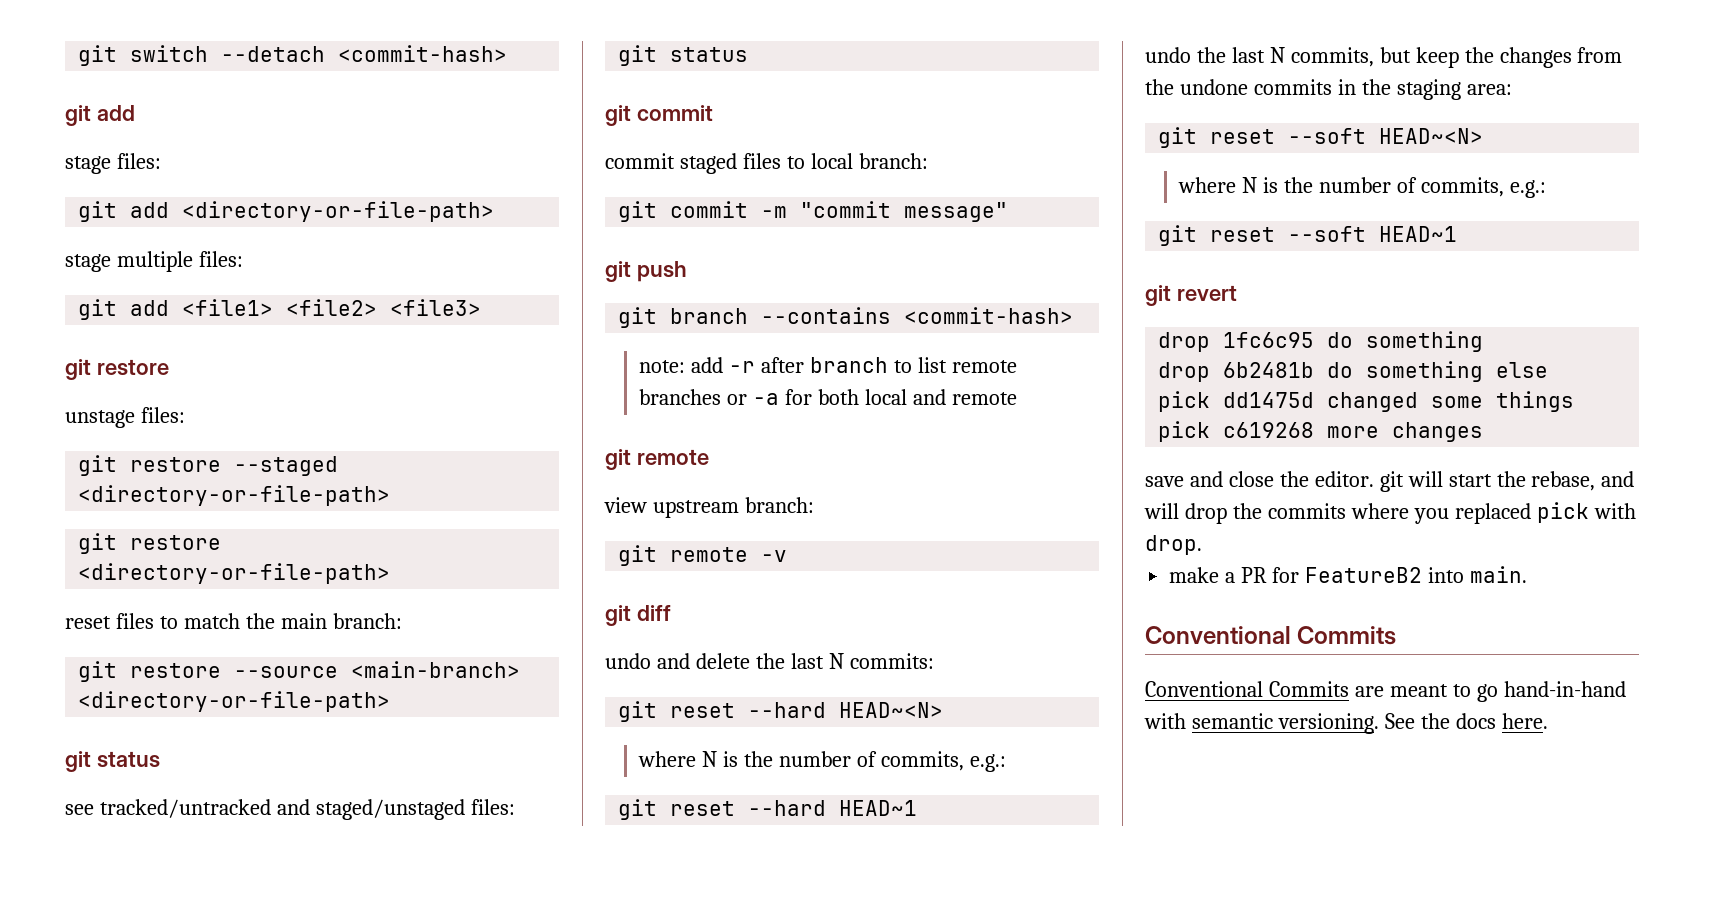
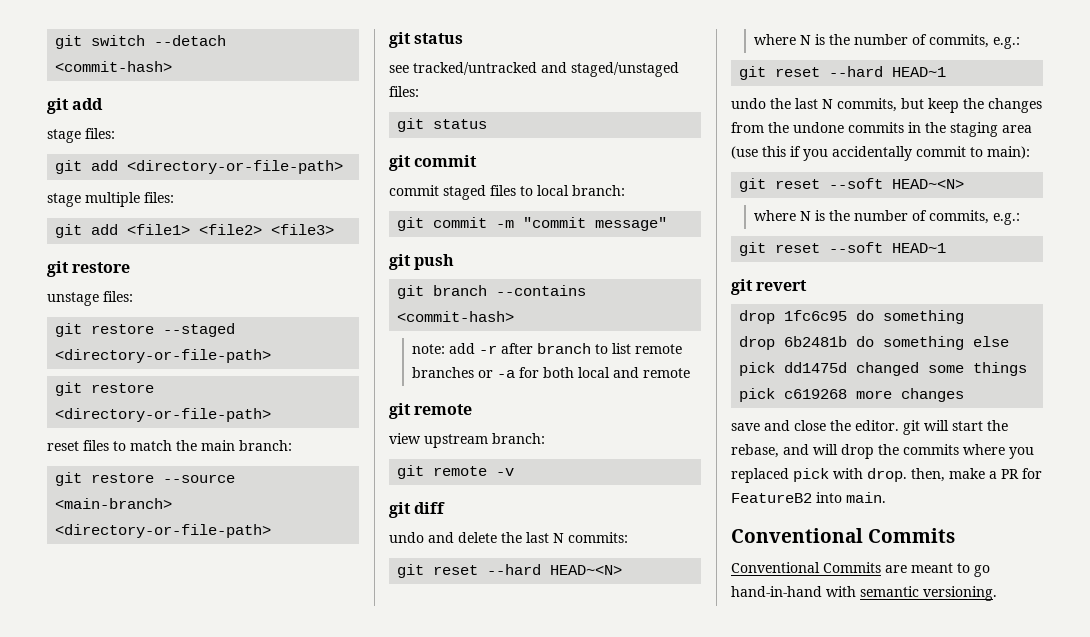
- undo the last N commits, but keep the changes from the undone commits in the staging area:
+ undo the last N commits, but keep the changes from the undone commits in the staging area (use this if you accidentally commit to main):
- save and close the editor. git will start the rebase, and will drop the commits where you replaced pick with drop.
- make a PR for FeatureB2 into main.
+ save and close the editor. git will start the rebase, and will drop the commits where you replaced pick with drop. then, make a PR for FeatureB2 into main.
- See the docs here.

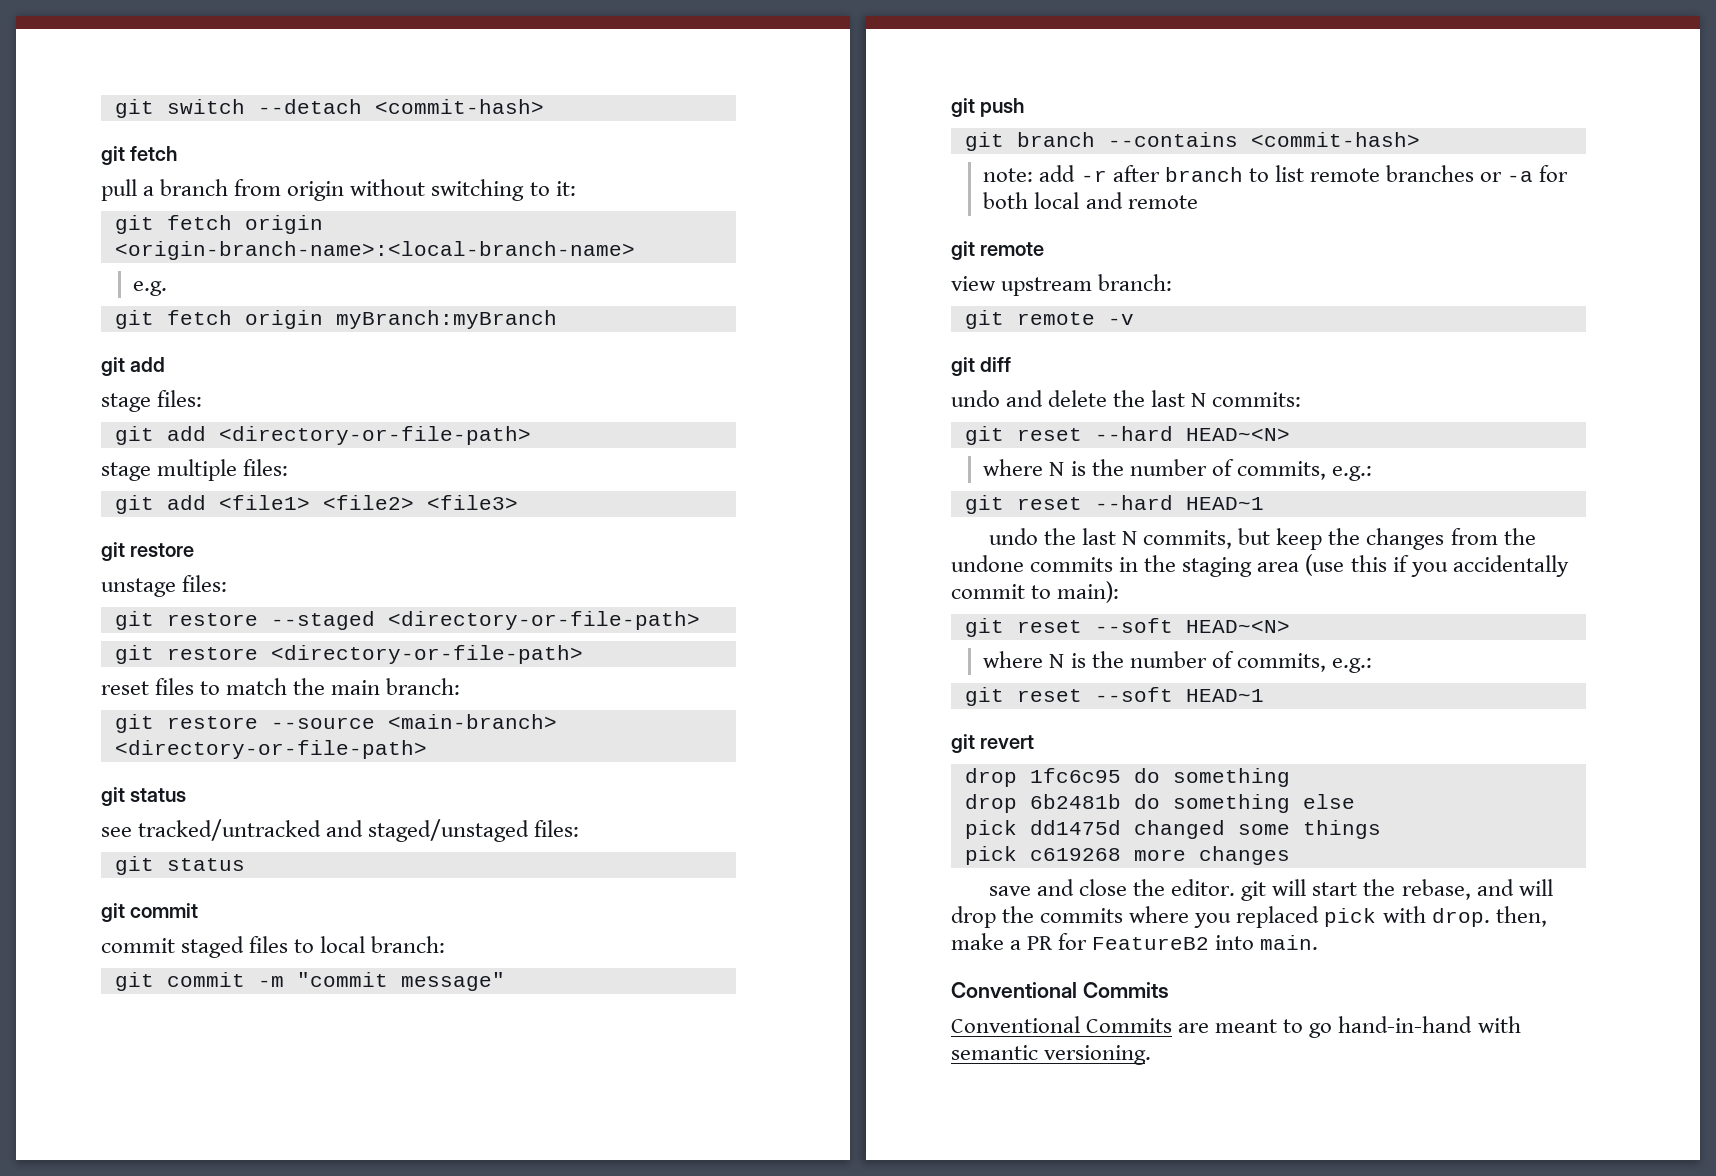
  git switch --detach <commit-hash>
+ git fetch
+ pull a branch from origin without switching to it:
+ git fetch origin <origin-branch-name>:<local-branch-name>
+ e.g.
+ git fetch origin myBranch:myBranch

